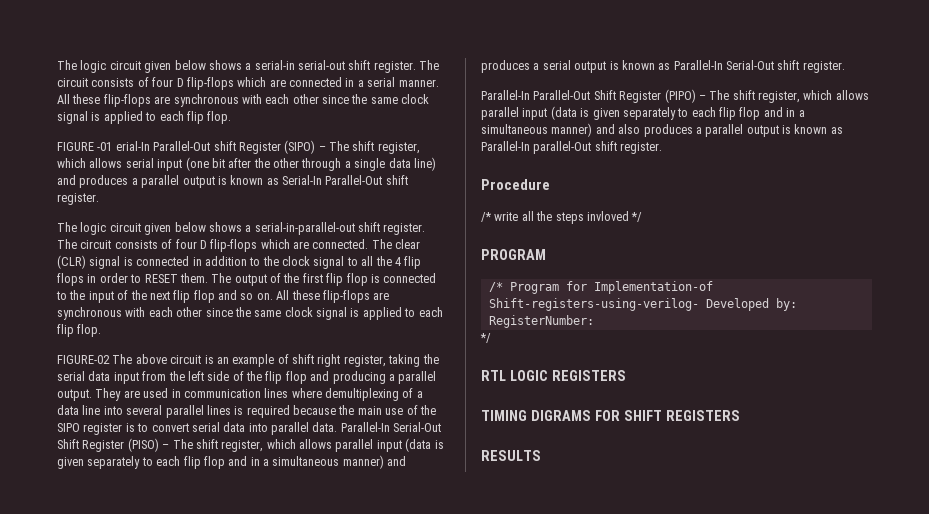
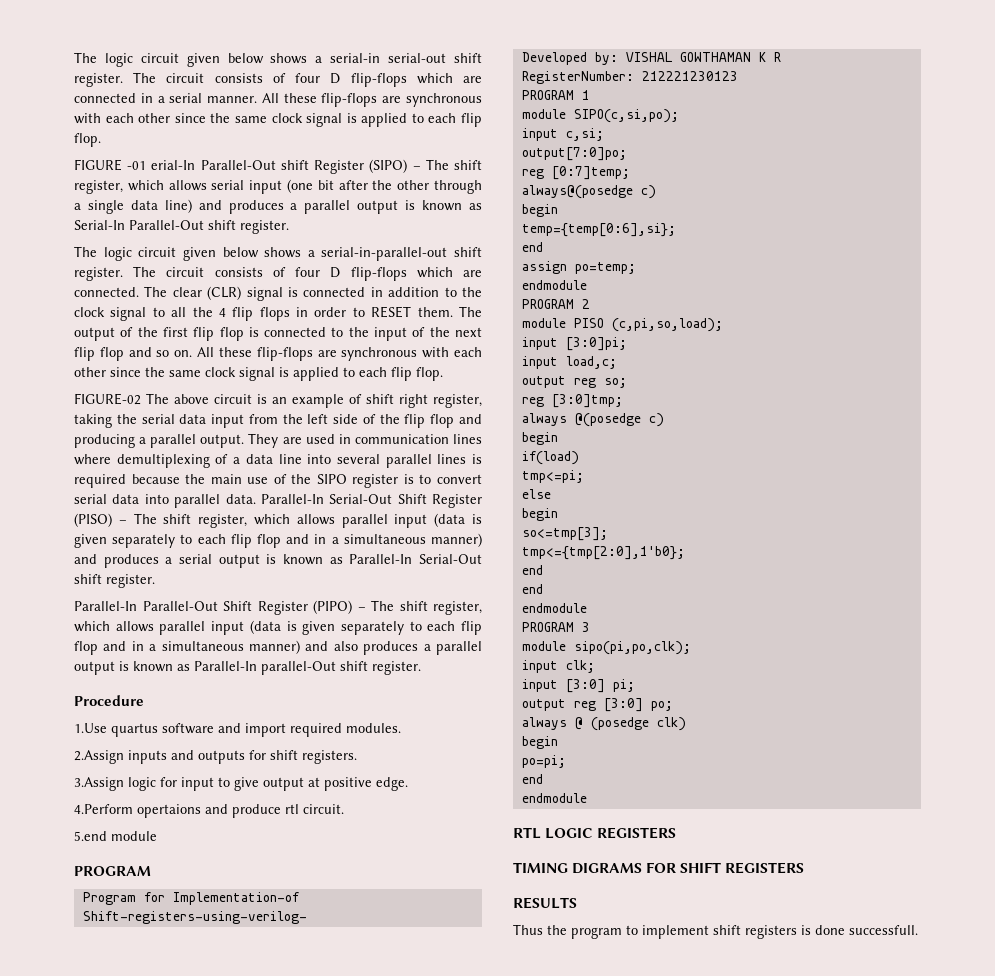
- /* write all the steps invloved */
+ 1.Use quartus software and import required modules.
+ 2.Assign inputs and outputs for shift registers.
+ 3.Assign logic for input to give output at positive edge.
+ 4.Perform opertaions and produce rtl circuit.
+ 5.end module
- /* Program for Implementation-of Shift-registers-using-verilog- Developed by: RegisterNumber:
- */
+ Program for Implementation-of Shift-registers-using-verilog-
+ Developed by: VISHAL GOWTHAMAN K R
+ RegisterNumber: 212221230123
+ PROGRAM 1
+ module SIPO(c,si,po);
+ input c,si;
+ output[7:0]po;
+ reg [0:7]temp;
+ always@(posedge c)
+ begin
+ temp={temp[0:6],si};
+ end
+ assign po=temp;
+ endmodule
+ PROGRAM 2
+ module PISO (c,pi,so,load);
+ input [3:0]pi;
+ input load,c;
+ output reg so;
+ reg [3:0]tmp;
+ always @(posedge c)
+ begin
+ if(load)
+ tmp<=pi;
+ else
+ begin
+ so<=tmp[3];
+ tmp<={tmp[2:0],1'b0};
+ end
+ end
+ endmodule
+ PROGRAM 3
+ module sipo(pi,po,clk);
+ input clk;
+ input [3:0] pi;
+ output reg [3:0] po;
+ always @ (posedge clk)
+ begin
+ po=pi;
+ end
+ endmodule
+ Thus the program to implement shift registers is done successfull.

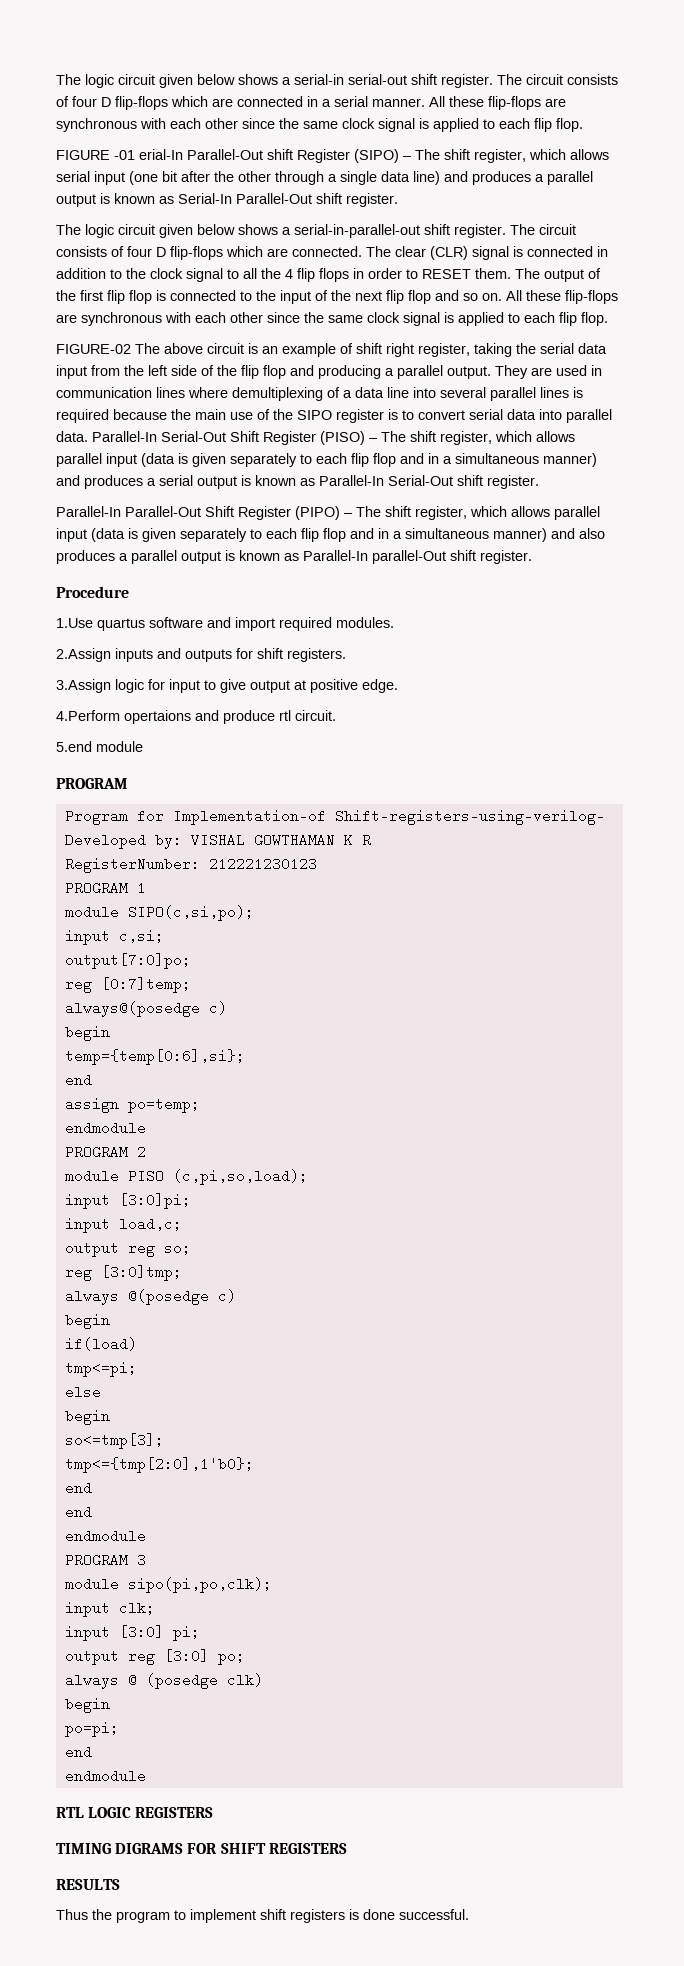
- Thus the program to implement shift registers is done successfull.
+ Thus the program to implement shift registers is done successful.

